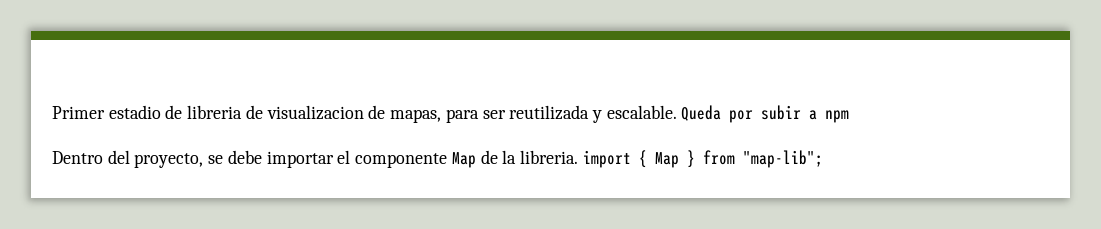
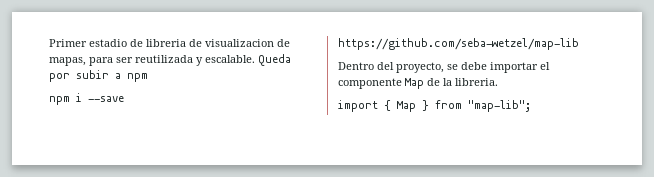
+ npm i --save https://github.com/seba-wetzel/map-lib
- Dentro del proyecto, se debe importar el componente Map de la libreria. import { Map } from "map-lib";
+ Dentro del proyecto, se debe importar el componente Map de la libreria.
+ import { Map } from "map-lib";

